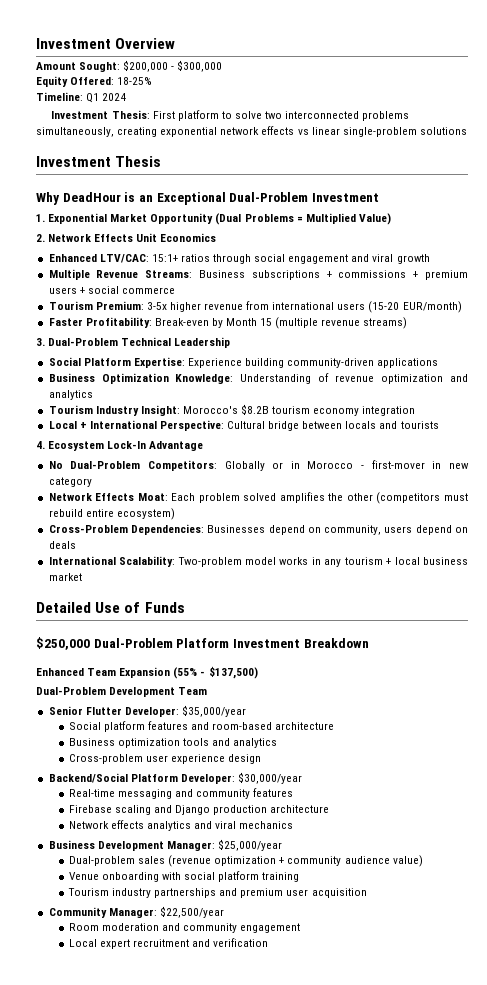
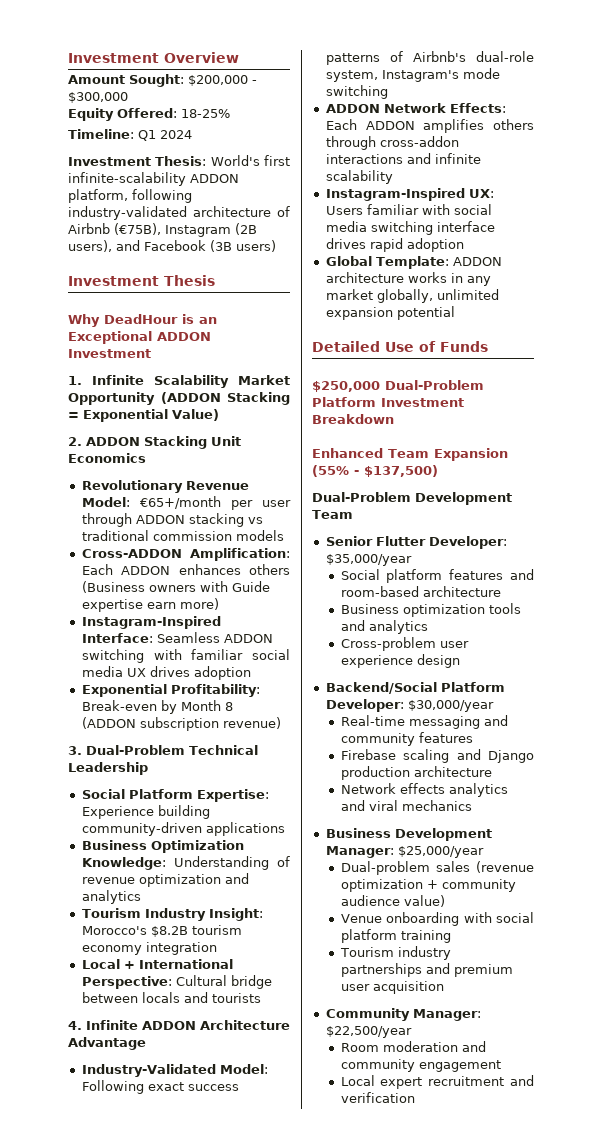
- Investment Thesis: First platform to solve two interconnected problems simultaneously, creating exponential network effects vs linear single-problem solutions
+ Investment Thesis: World's first infinite-scalability ADDON platform, following industry-validated architecture of Airbnb (€75B), Instagram (2B users), and Facebook (3B users)
- Why DeadHour is an Exceptional Dual-Problem Investment
+ Why DeadHour is an Exceptional ADDON Investment
- 1. Exponential Market Opportunity (Dual Problems = Multiplied Value)
+ 1. Infinite Scalability Market Opportunity (ADDON Stacking = Exponential Value)
- 2. Network Effects Unit Economics
+ 2. ADDON Stacking Unit Economics
- Enhanced LTV/CAC: 15:1+ ratios through social engagement and viral growth
- Multiple Revenue Streams: Business subscriptions + commissions + premium users + social commerce
- Tourism Premium: 3-5x higher revenue from international users (15-20 EUR/month)
- Faster Profitability: Break-even by Month 15 (multiple revenue streams)
+ Revolutionary Revenue Model: €65+/month per user through ADDON stacking vs traditional commission models
+ Cross-ADDON Amplification: Each ADDON enhances others (Business owners with Guide expertise earn more)
+ Instagram-Inspired Interface: Seamless ADDON switching with familiar social media UX drives adoption
+ Exponential Profitability: Break-even by Month 8 (ADDON subscription revenue)
- 4. Ecosystem Lock-In Advantage
- No Dual-Problem Competitors: Globally or in Morocco - first-mover in new category
- Network Effects Moat: Each problem solved amplifies the other (competitors must rebuild entire ecosystem)
- Cross-Problem Dependencies: Businesses depend on community, users depend on deals
- International Scalability: Two-problem model works in any tourism + local business market
+ 4. Infinite ADDON Architecture Advantage
+ Industry-Validated Model: Following exact success patterns of Airbnb's dual-role system, Instagram's mode switching
+ ADDON Network Effects: Each ADDON amplifies others through cross-addon interactions and infinite scalability
+ Instagram-Inspired UX: Users familiar with social media switching interface drives rapid adoption
+ Global Template: ADDON architecture works in any market globally, unlimited expansion potential

